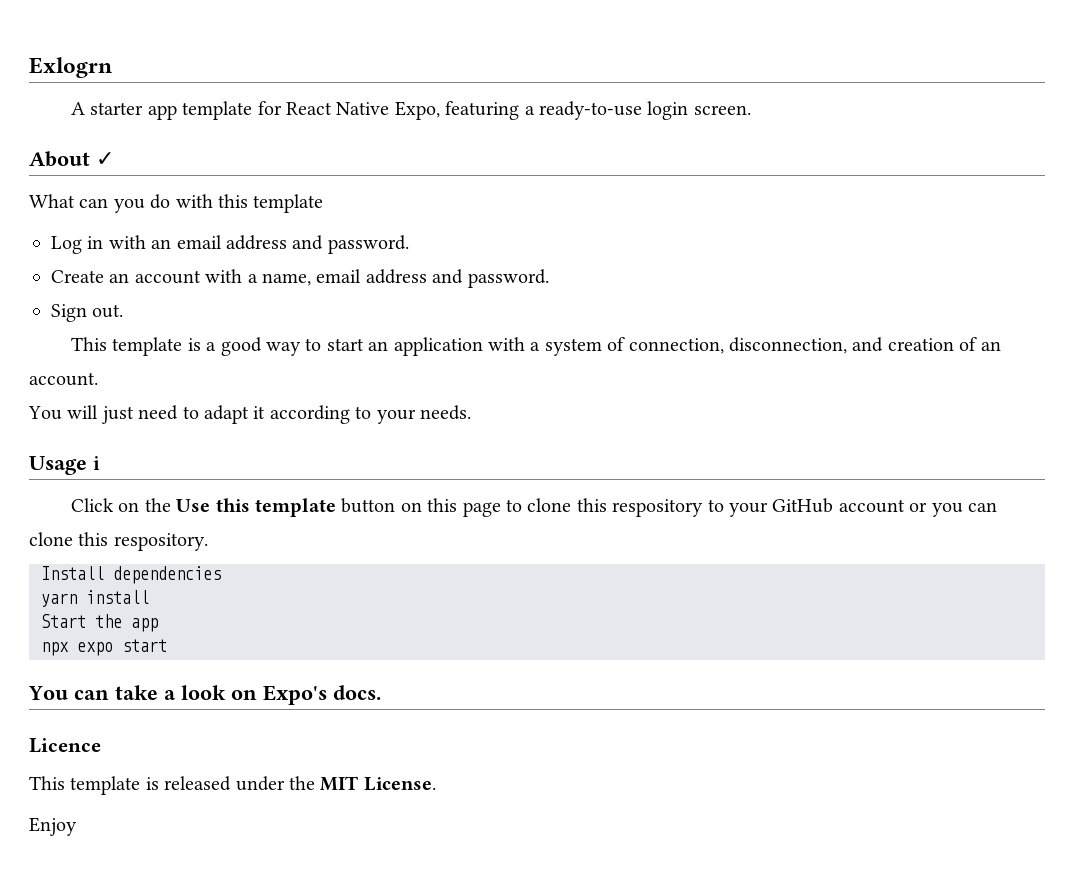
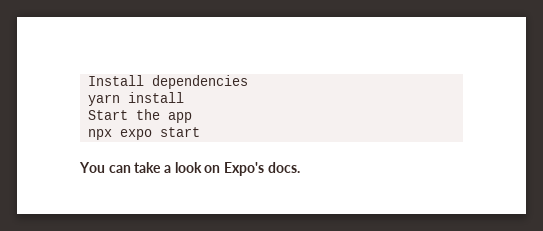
- Exlogrn
- A starter app template for React Native Expo, featuring a ready-to-use login screen.
- About ✓
- What can you do with this template
- Log in with an email address and password.
- Create an account with a name, email address and password.
- Sign out.
- This template is a good way to start an application with a system of connection, disconnection, and creation of an account.
- You will just need to adapt it according to your needs.
- Usage ℹ
- Click on the Use this template button on this page to clone this respository to your GitHub account or you can clone this respository.
- Licence
- This template is released under the MIT License.
- Enjoy

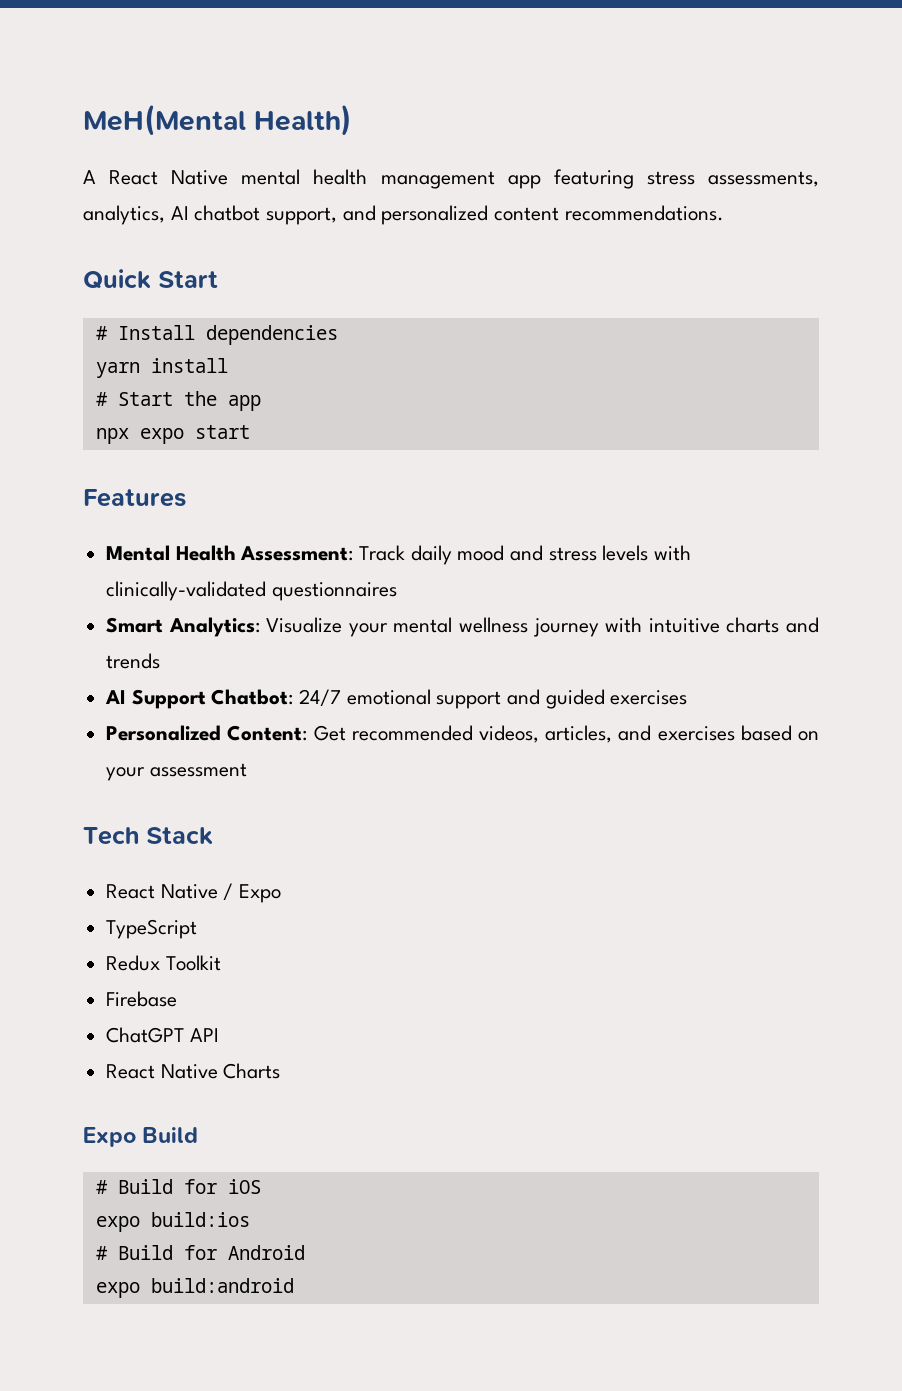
- Install dependencies
+ MeH(Mental Health)
+ A React Native mental health management app featuring stress assessments, analytics, AI chatbot support, and personalized content recommendations.
+ Quick Start
+ # Install dependencies
- Start the app
+ # Start the app
- You can take a look on Expo's docs.
+ Features
+ Mental Health Assessment: Track daily mood and stress levels with clinically-validated questionnaires
+ Smart Analytics: Visualize your mental wellness journey with intuitive charts and trends
+ AI Support Chatbot: 24/7 emotional support and guided exercises
+ Personalized Content: Get recommended videos, articles, and exercises based on your assessment
+ Tech Stack
+ React Native / Expo
+ TypeScript
+ Redux Toolkit
+ Firebase
+ ChatGPT API
+ React Native Charts
+ Expo Build
+ # Build for iOS
+ expo build:ios
+ # Build for Android
+ expo build:android

